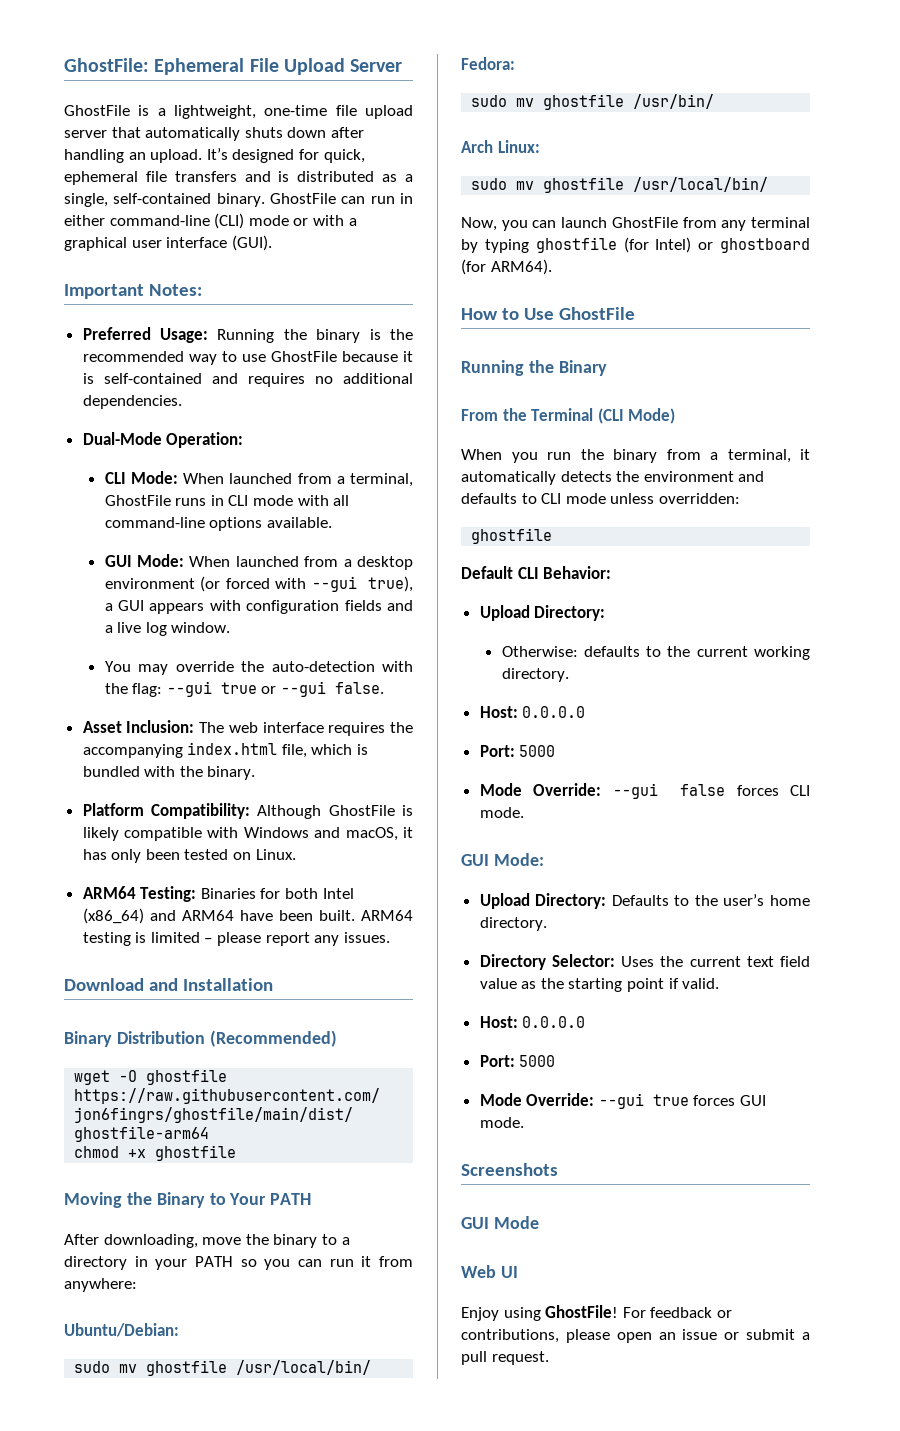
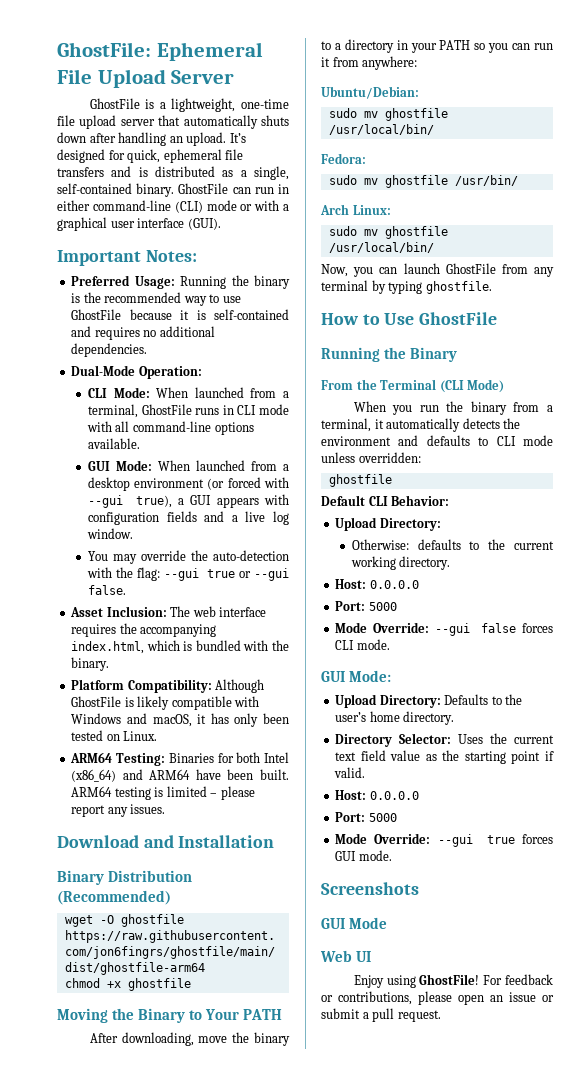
- Asset Inclusion: The web interface requires the accompanying index.html file, which is bundled with the binary.
+ Asset Inclusion: The web interface requires the accompanying index.html, which is bundled with the binary.
- Now, you can launch GhostFile from any terminal by typing ghostfile (for Intel) or ghostboard (for ARM64).
+ Now, you can launch GhostFile from any terminal by typing ghostfile.

